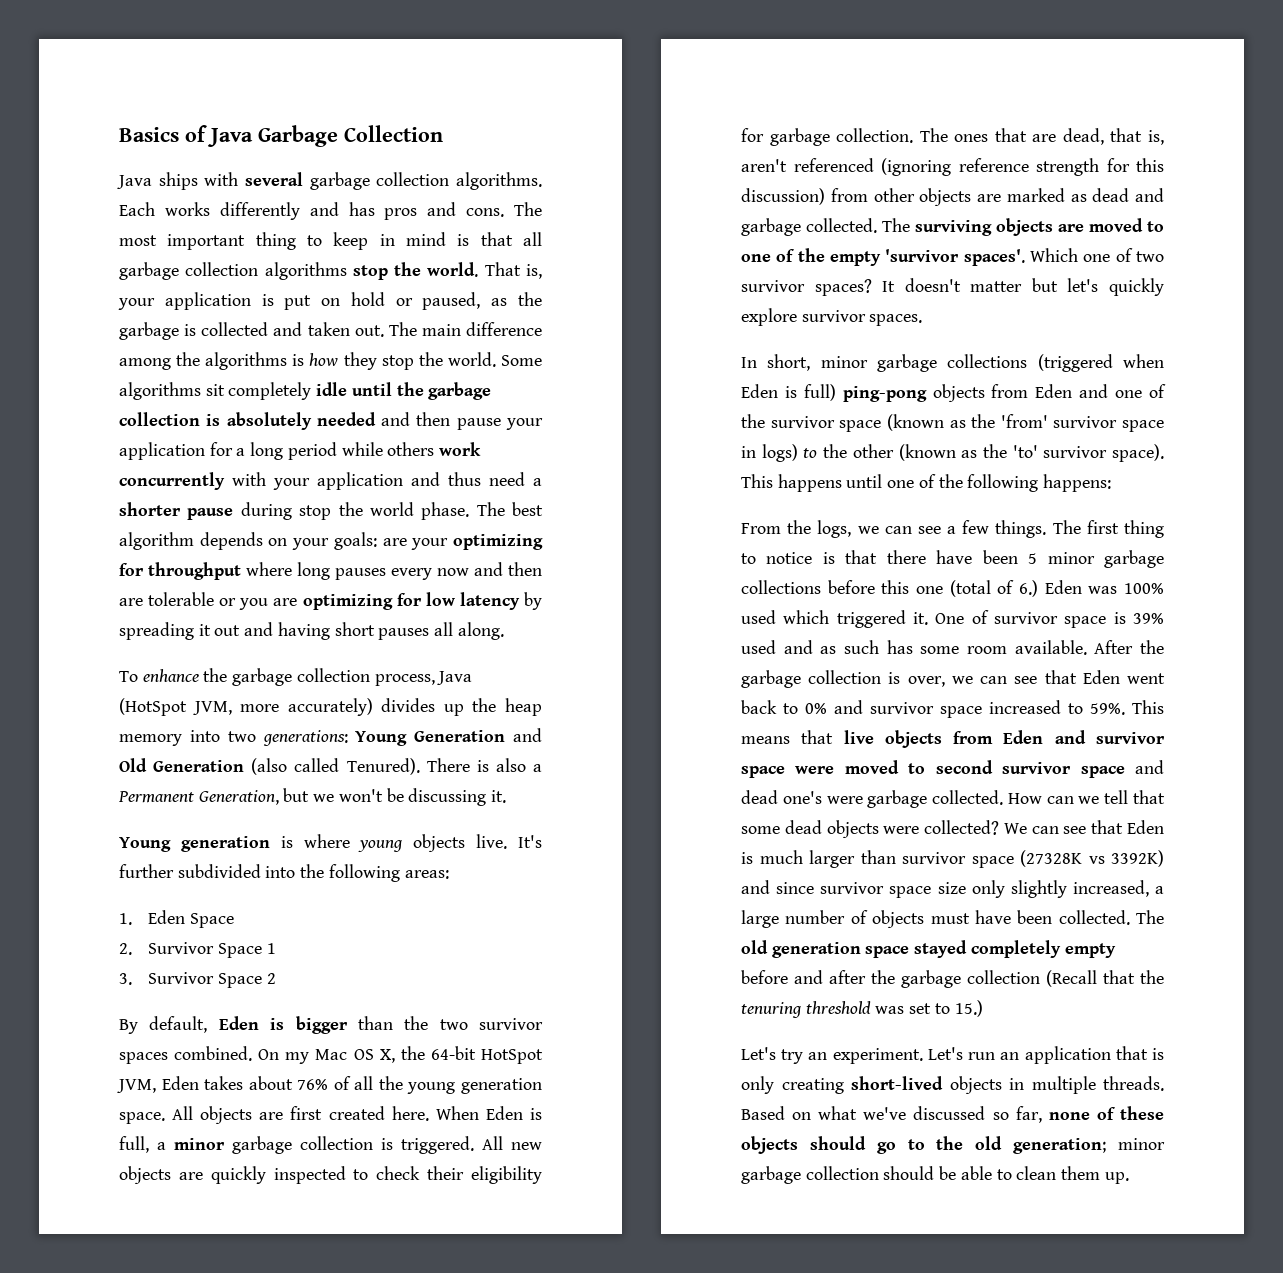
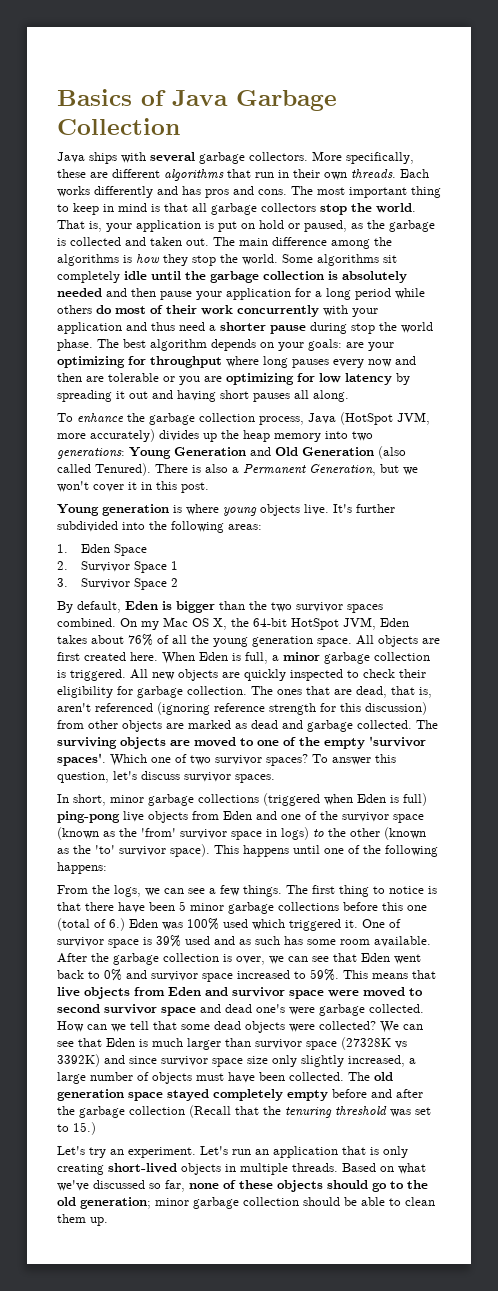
- Java ships with several garbage collection algorithms.
+ Java ships with several garbage collectors. More specifically, these are different algorithms that run in their own threads.
- The most important thing to keep in mind is that all garbage collection algorithms stop the world.
+ The most important thing to keep in mind is that all garbage collectors stop the world.
- Some algorithms sit completely idle until the garbage collection is absolutely needed and then pause your application for a long period while others work concurrently with your application and thus need a shorter pause during stop the world phase.
+ Some algorithms sit completely idle until the garbage collection is absolutely needed and then pause your application for a long period while others do most of their work concurrently with your application and thus need a shorter pause during stop the world phase.
- There is also a Permanent Generation, but we won't be discussing it.
+ There is also a Permanent Generation, but we won't cover it in this post.
- It doesn't matter but let's quickly explore survivor spaces.
+ To answer this question, let's discuss survivor spaces.
- In short, minor garbage collections (triggered when Eden is full) ping-pong objects from Eden and one of the survivor space (known as the 'from' survivor space in logs) to the other (known as the 'to' survivor space).
+ In short, minor garbage collections (triggered when Eden is full) ping-pong live objects from Eden and one of the survivor space (known as the 'from' survivor space in logs) to the other (known as the 'to' survivor space).

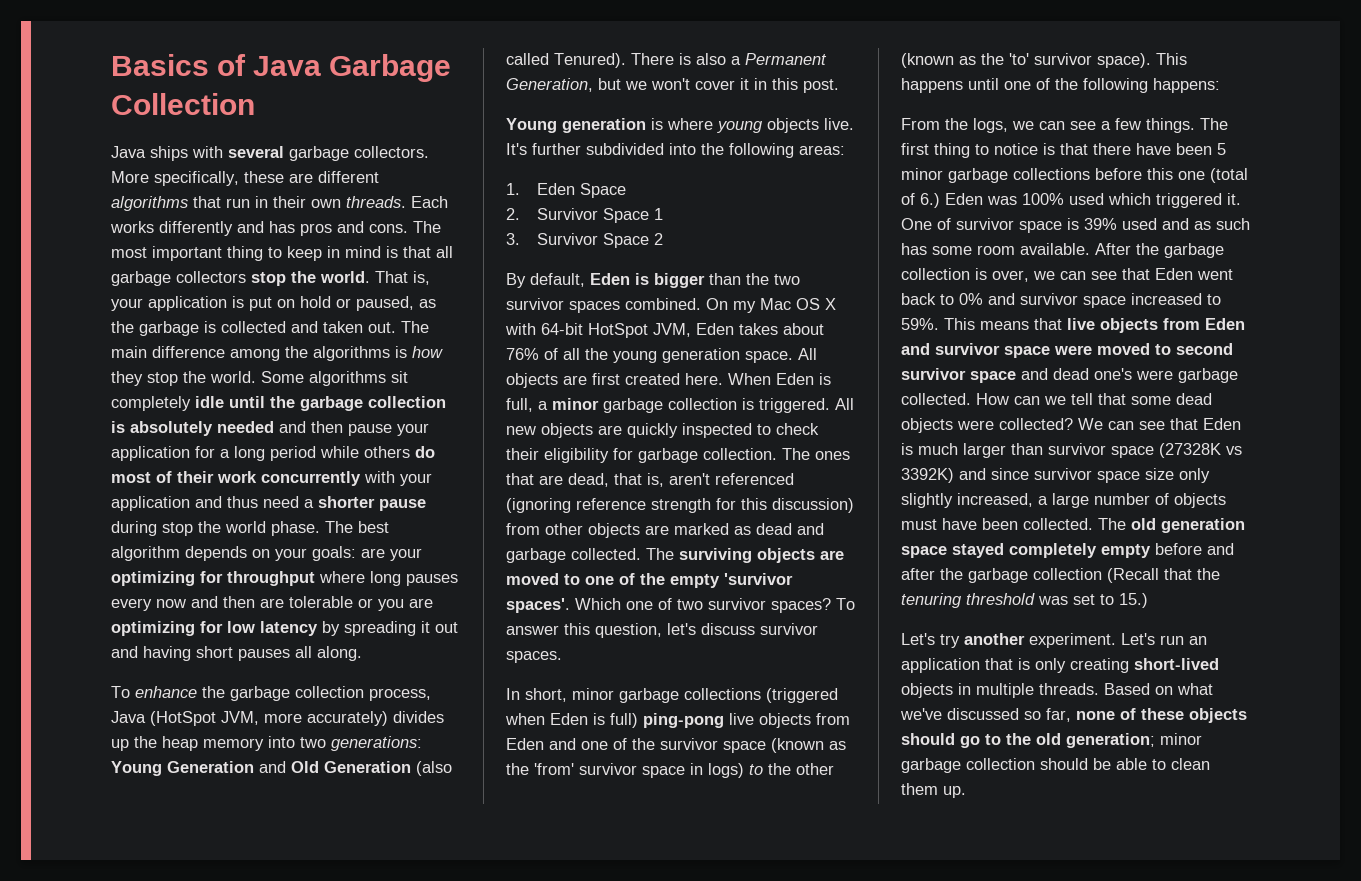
- On my Mac OS X, the 64-bit HotSpot JVM, Eden takes about 76% of all the young generation space.
+ On my Mac OS X with 64-bit HotSpot JVM, Eden takes about 76% of all the young generation space.
- Let's try an experiment.
+ Let's try another experiment.

